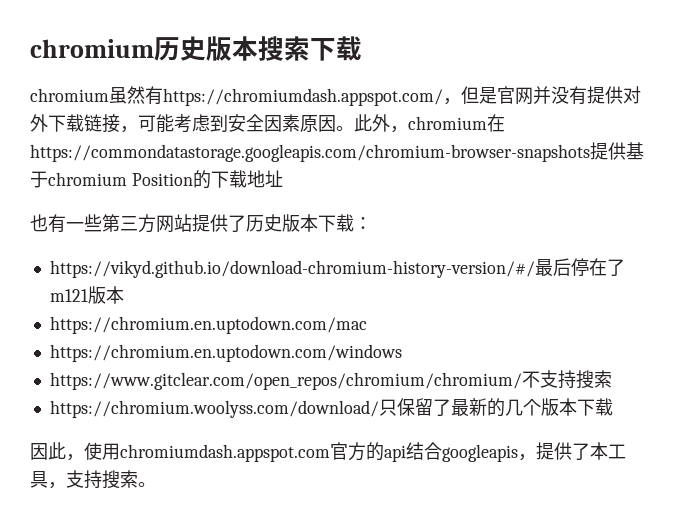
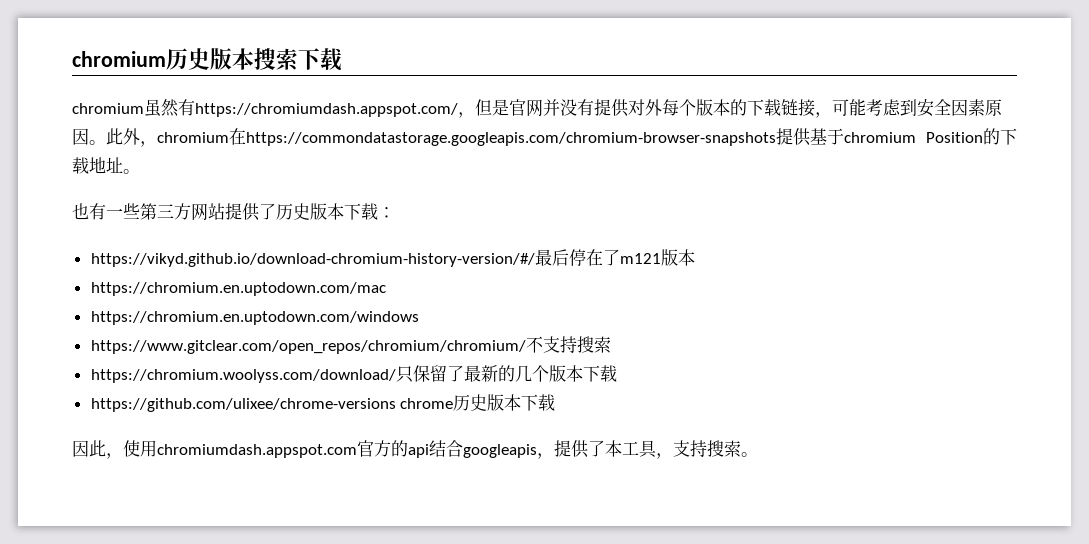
- chromium虽然有https://chromiumdash.appspot.com/，但是官网并没有提供对外下载链接，可能考虑到安全因素原因。
+ chromium虽然有https://chromiumdash.appspot.com/，但是官网并没有提供对外每个版本的下载链接，可能考虑到安全因素原因。
- 此外，chromium在https://commondatastorage.googleapis.com/chromium-browser-snapshots提供基于chromium Position的下载地址
+ 此外，chromium在https://commondatastorage.googleapis.com/chromium-browser-snapshots提供基于chromium Position的下载地址。
+ https://github.com/ulixee/chrome-versions chrome历史版本下载

